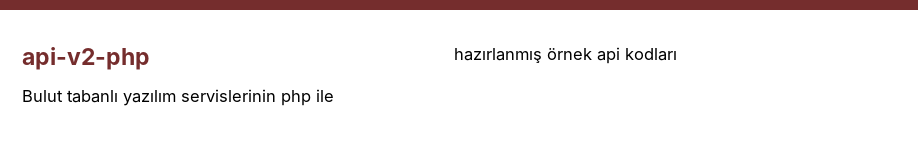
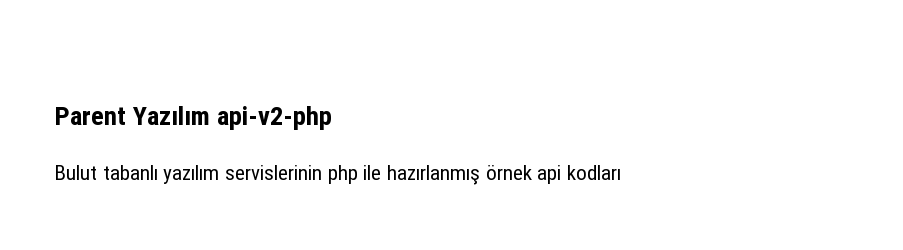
- api-v2-php
+ Parent Yazılım api-v2-php

